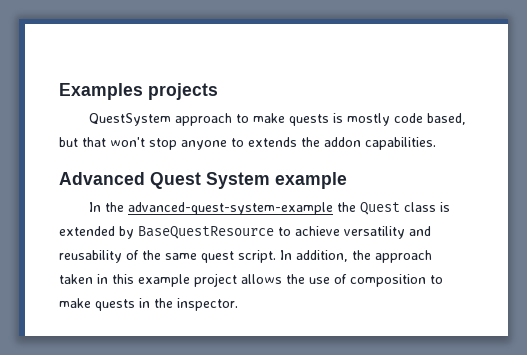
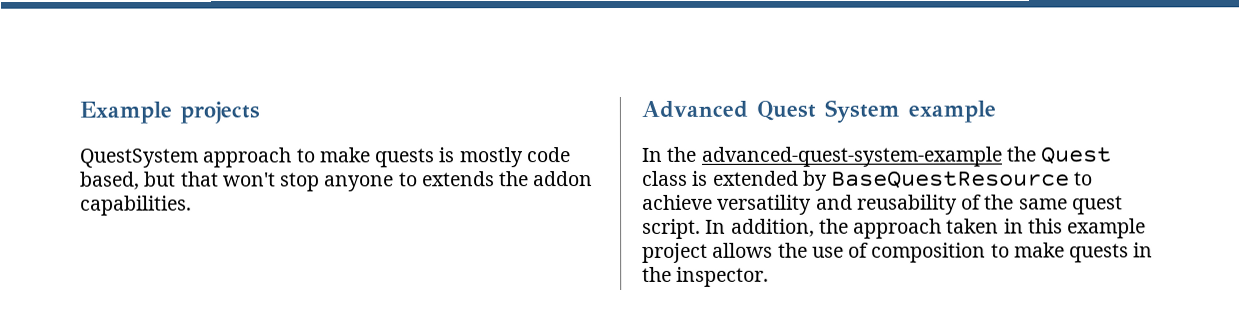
- Examples projects
+ Example projects

